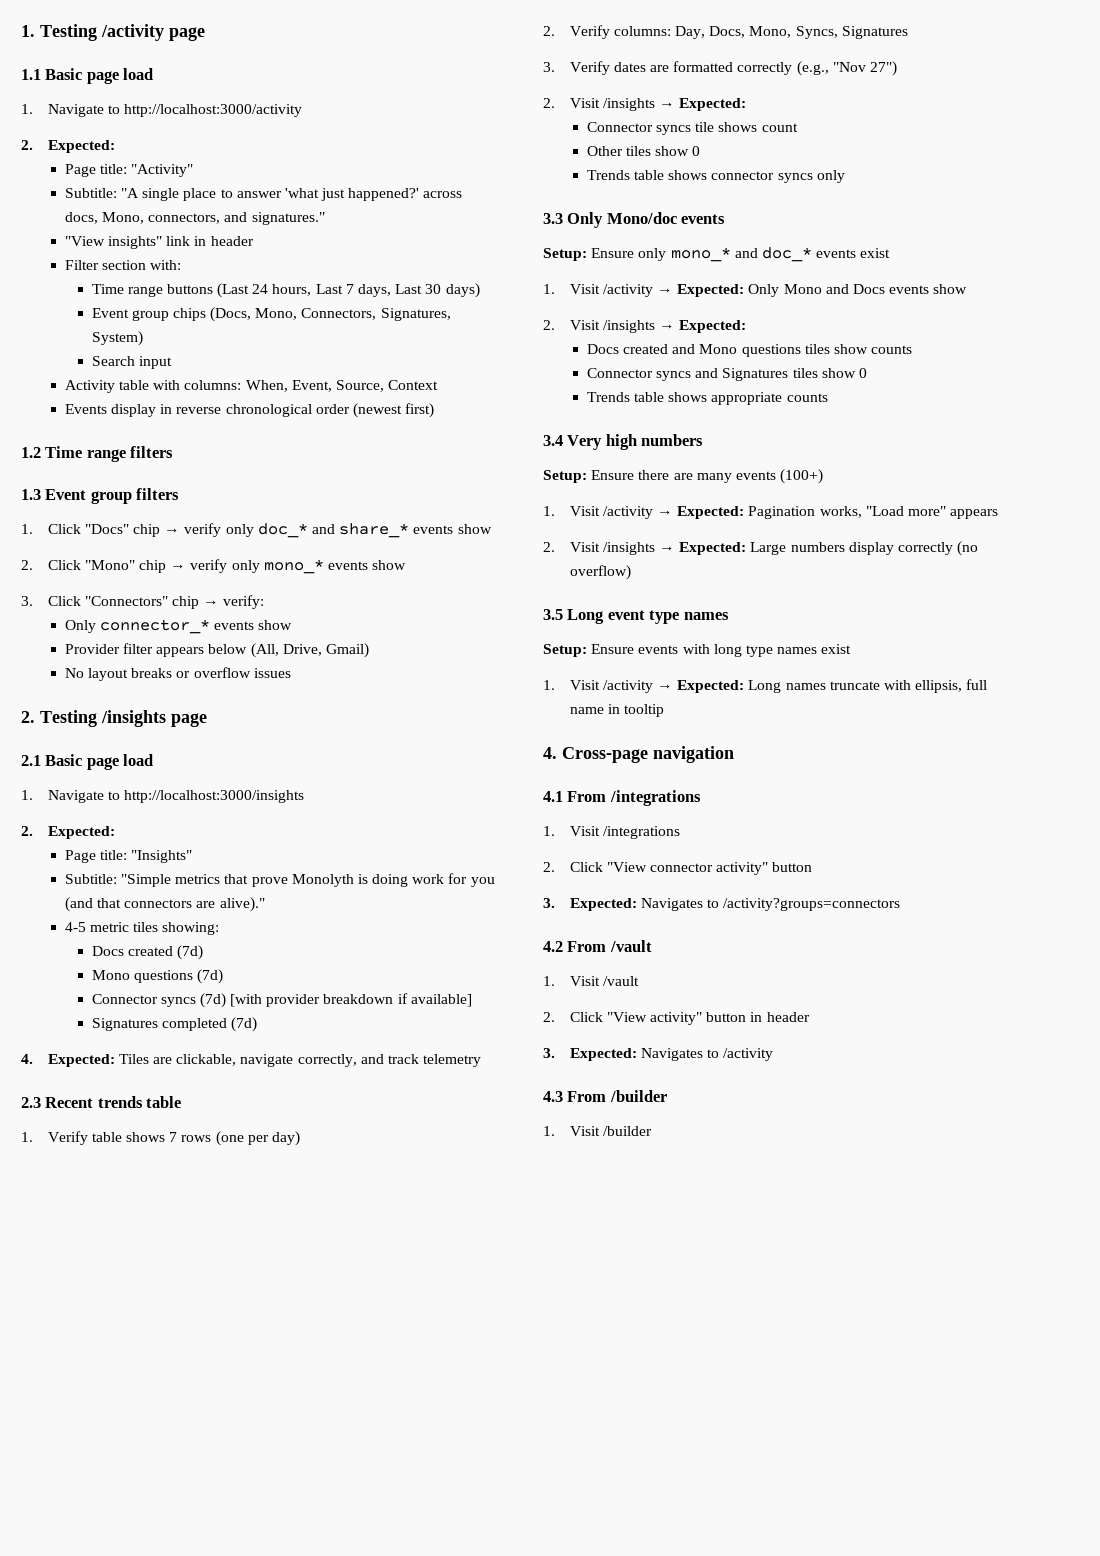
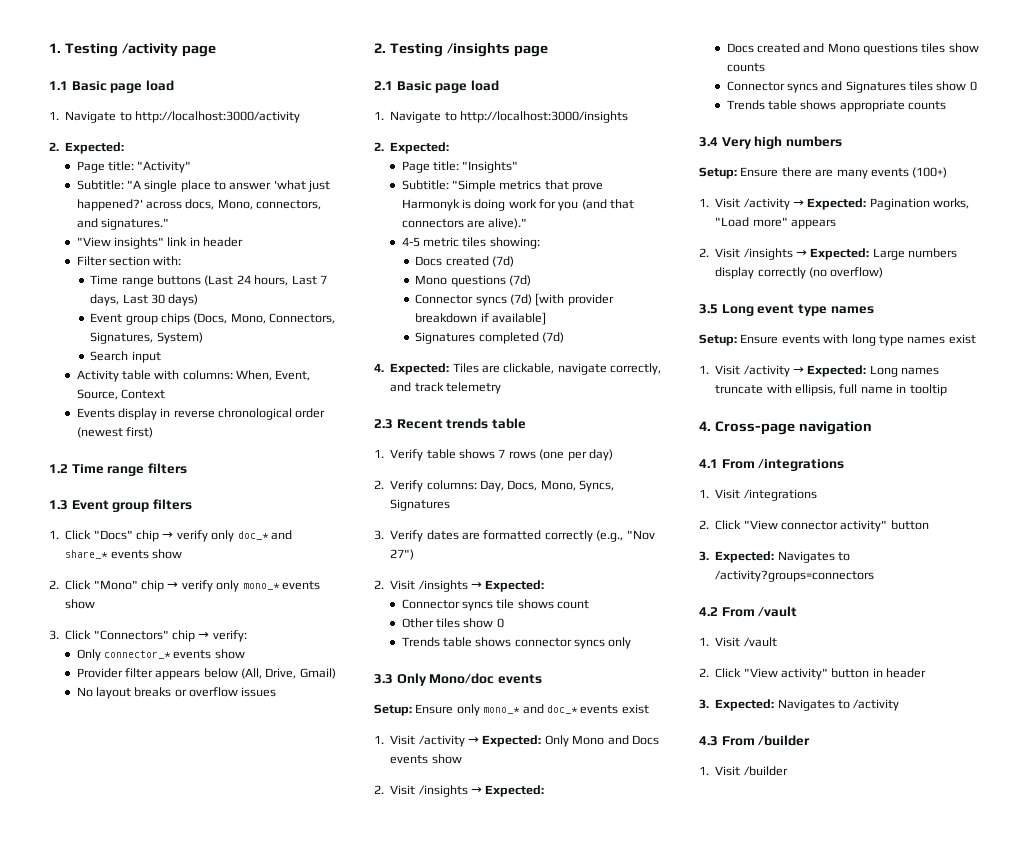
- Subtitle: "Simple metrics that prove Monolyth is doing work for you (and that connectors are alive)."
+ Subtitle: "Simple metrics that prove Harmonyk is doing work for you (and that connectors are alive)."

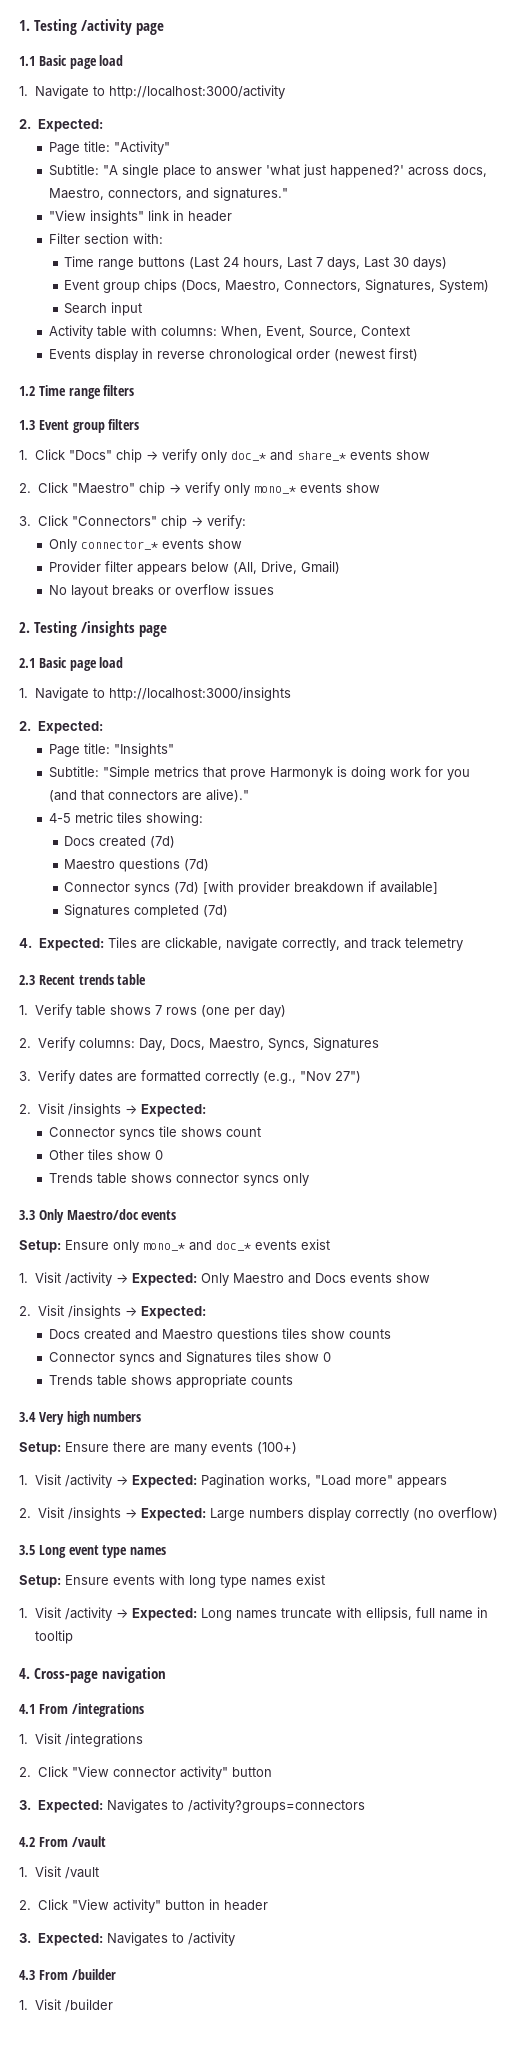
- Subtitle: "A single place to answer 'what just happened?' across docs, Mono, connectors, and signatures."
+ Subtitle: "A single place to answer 'what just happened?' across docs, Maestro, connectors, and signatures."
- Event group chips (Docs, Mono, Connectors, Signatures, System)
+ Event group chips (Docs, Maestro, Connectors, Signatures, System)
- 2. Click "Mono" chip → verify only mono_* events show
+ 2. Click "Maestro" chip → verify only mono_* events show
- Mono questions (7d)
+ Maestro questions (7d)
- 2. Verify columns: Day, Docs, Mono, Syncs, Signatures
+ 2. Verify columns: Day, Docs, Maestro, Syncs, Signatures
- 3.3 Only Mono/doc events
+ 3.3 Only Maestro/doc events
- 1. Visit /activity → Expected: Only Mono and Docs events show
+ 1. Visit /activity → Expected: Only Maestro and Docs events show
- Docs created and Mono questions tiles show counts
+ Docs created and Maestro questions tiles show counts

